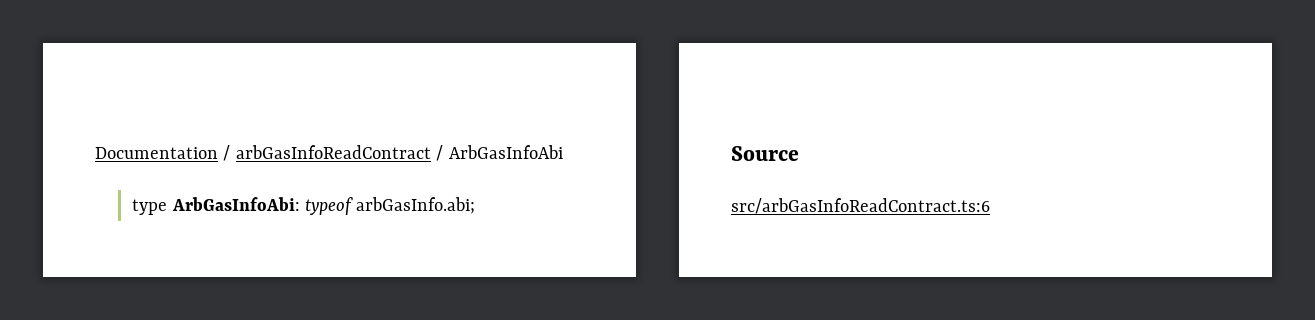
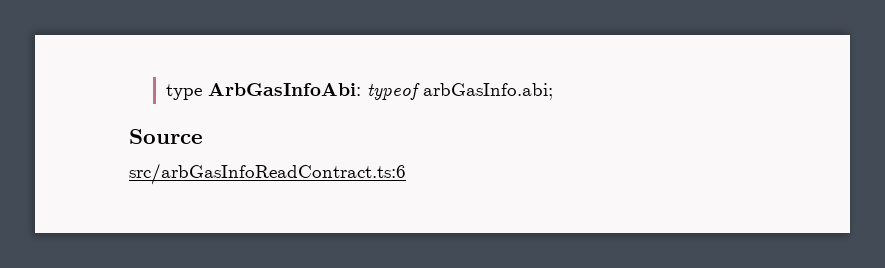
- Documentation / arbGasInfoReadContract / ArbGasInfoAbi

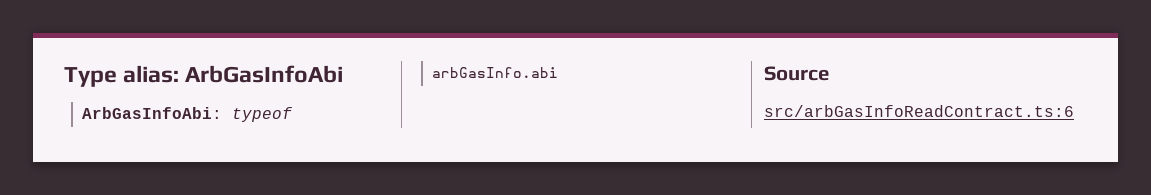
- type ArbGasInfoAbi: typeof arbGasInfo.abi;
+ Type alias: ArbGasInfoAbi
+ ArbGasInfoAbi: typeof arbGasInfo.abi

